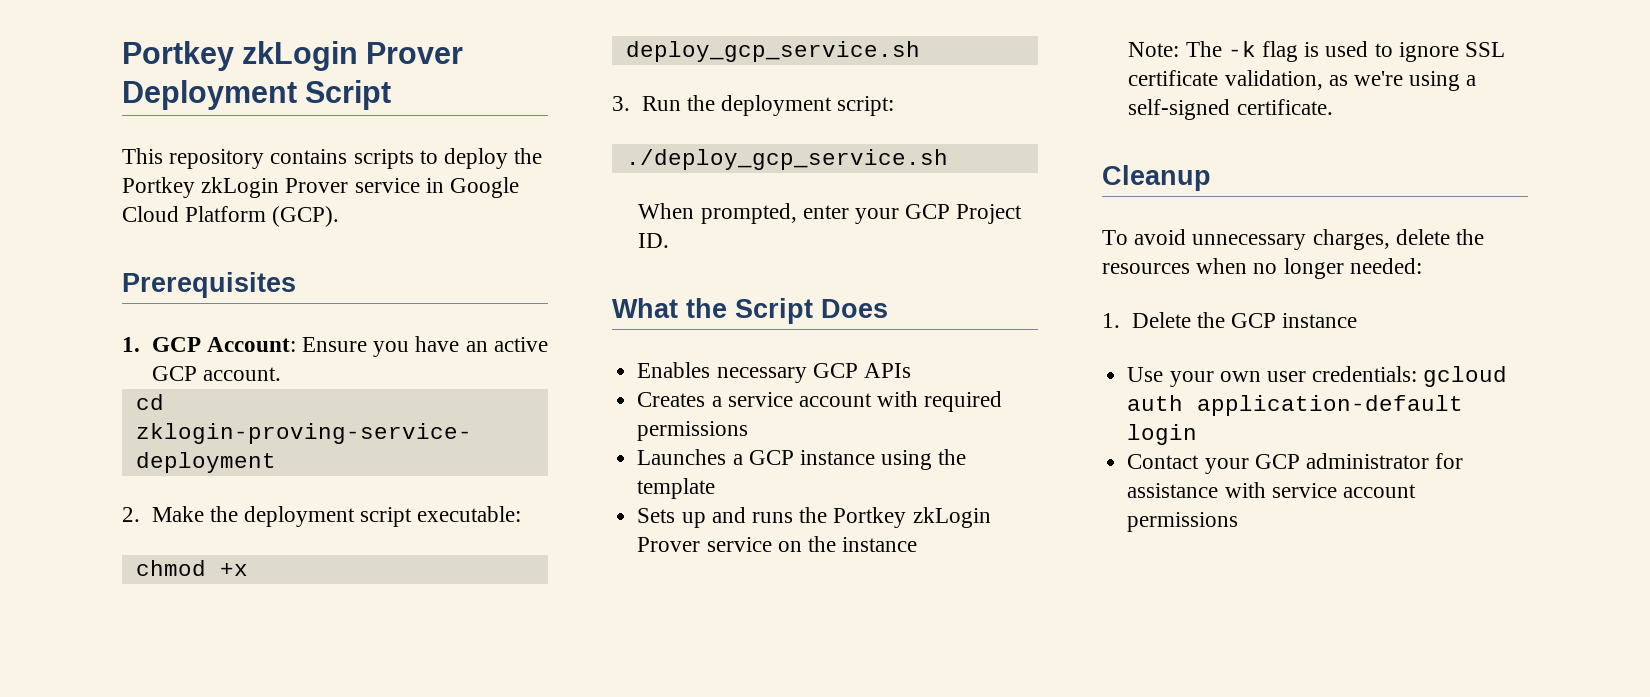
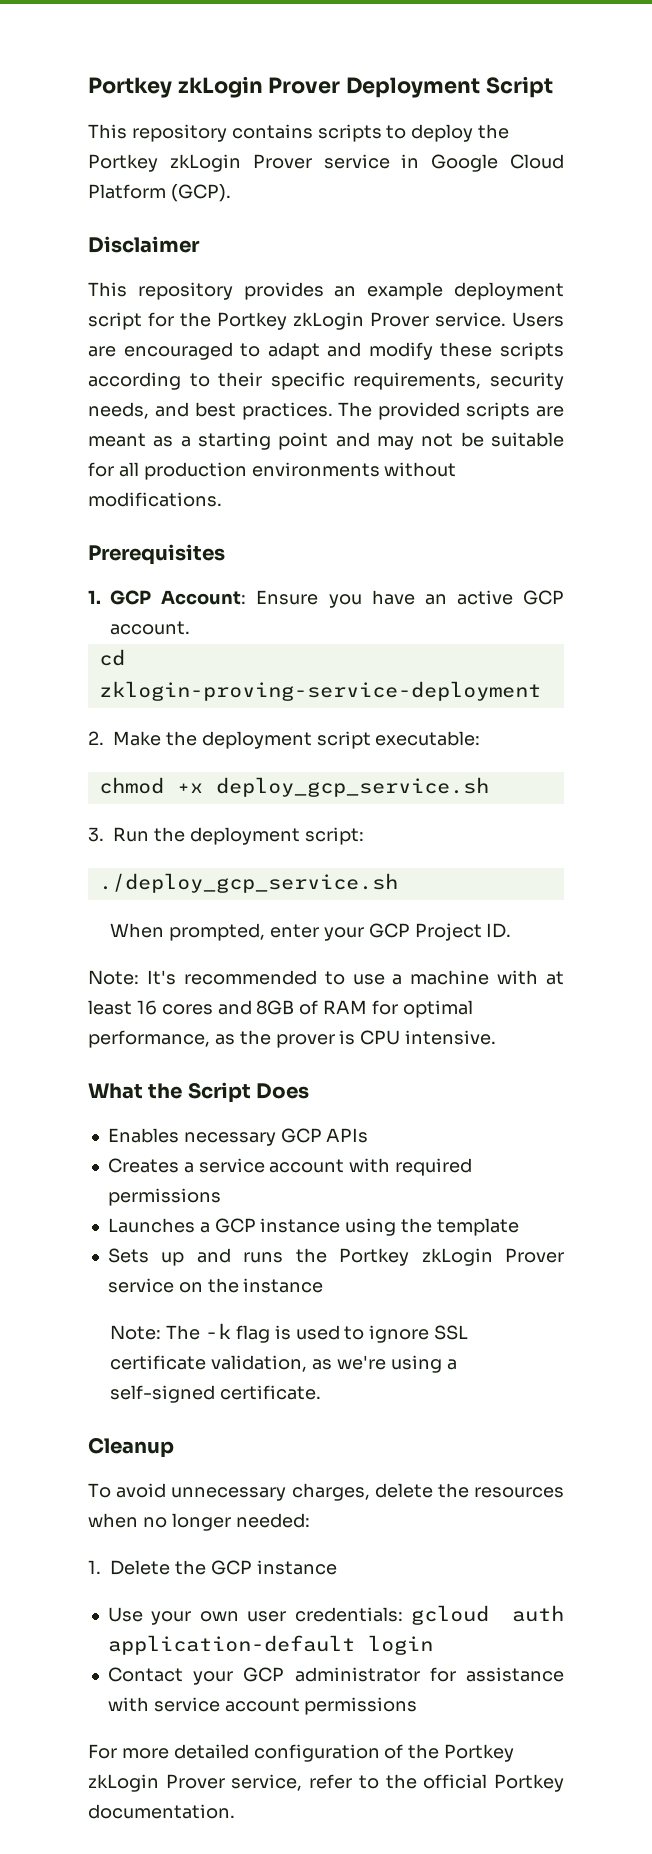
+ Disclaimer
+ This repository provides an example deployment script for the Portkey zkLogin Prover service. Users are encouraged to adapt and modify these scripts according to their specific requirements, security needs, and best practices. The provided scripts are meant as a starting point and may not be suitable for all production environments without modifications.
+ Note: It's recommended to use a machine with at least 16 cores and 8GB of RAM for optimal performance, as the prover is CPU intensive.
+ For more detailed configuration of the Portkey zkLogin Prover service, refer to the official Portkey documentation.

